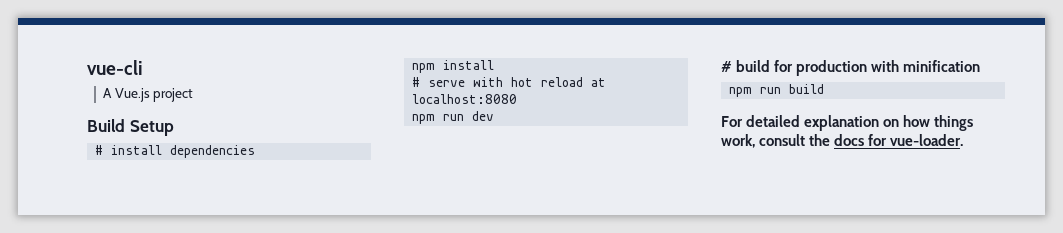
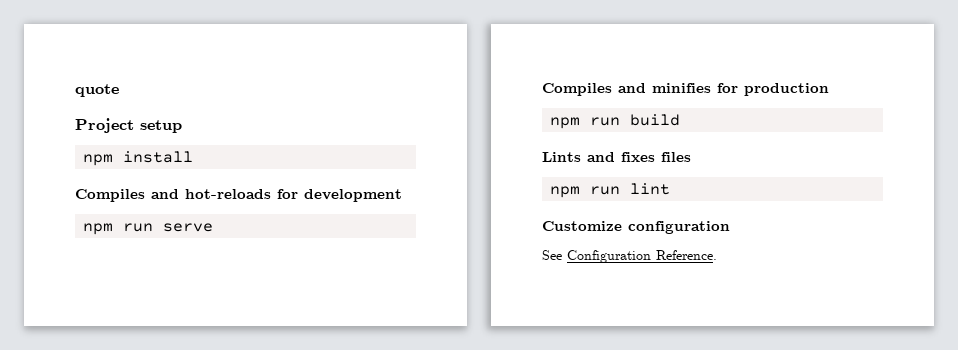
- vue-cli
- A Vue.js project
- Build Setup
- # install dependencies
+ quote
+ Project setup
  npm install
- # serve with hot reload at localhost:8080
- npm run dev
- # build for production with minification
+ Compiles and hot-reloads for development
+ npm run serve
+ Compiles and minifies for production
- For detailed explanation on how things work, consult the docs for vue-loader.
+ Lints and fixes files
+ npm run lint
+ Customize configuration
+ See Configuration Reference.

